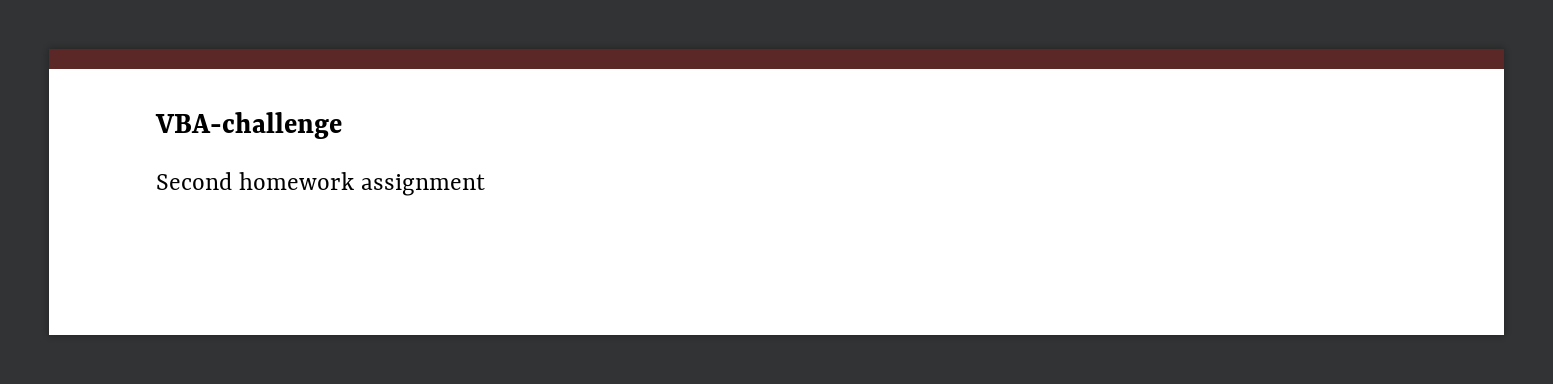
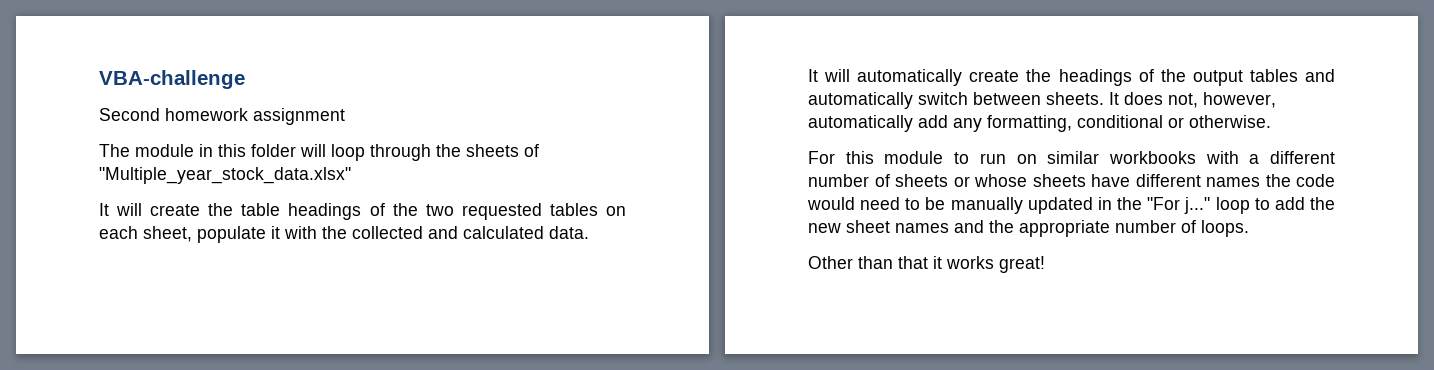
+ The module in this folder will loop through the sheets of "Multiple_year_stock_data.xlsx"
+ It will create the table headings of the two requested tables on each sheet, populate it with the collected and calculated data.
+ It will automatically create the headings of the output tables and automatically switch between sheets. It does not, however, automatically add any formatting, conditional or otherwise.
+ For this module to run on similar workbooks with a different number of sheets or whose sheets have different names the code would need to be manually updated in the "For j..." loop to add the new sheet names and the appropriate number of loops.
+ Other than that it works great!

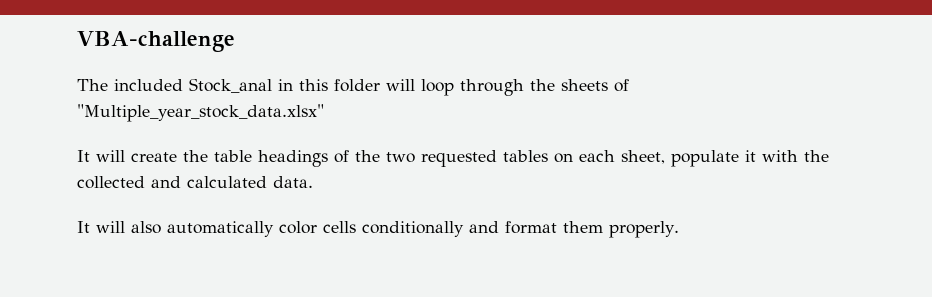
- Second homework assignment
- The module in this folder will loop through the sheets of "Multiple_year_stock_data.xlsx"
+ The included Stock_anal in this folder will loop through the sheets of "Multiple_year_stock_data.xlsx"
- It will automatically create the headings of the output tables and automatically switch between sheets. It does not, however, automatically add any formatting, conditional or otherwise.
- For this module to run on similar workbooks with a different number of sheets or whose sheets have different names the code would need to be manually updated in the "For j..." loop to add the new sheet names and the appropriate number of loops.
- Other than that it works great!
+ It will also automatically color cells conditionally and format them properly.

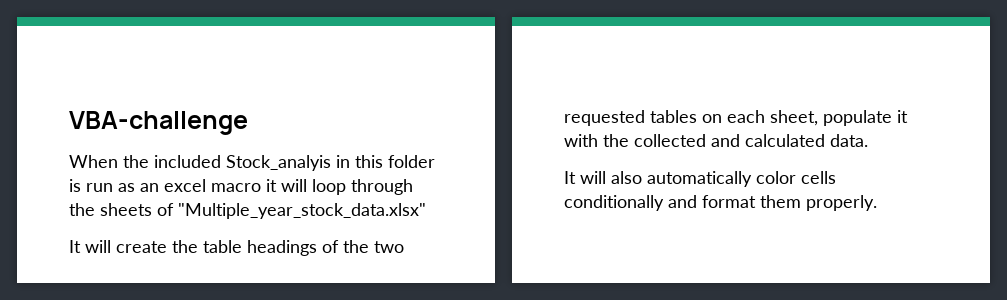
- The included Stock_anal in this folder will loop through the sheets of "Multiple_year_stock_data.xlsx"
+ When the included Stock_analyis in this folder is run as an excel macro it will loop through the sheets of "Multiple_year_stock_data.xlsx"

